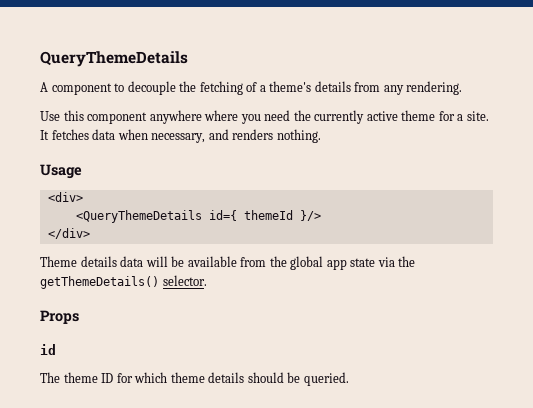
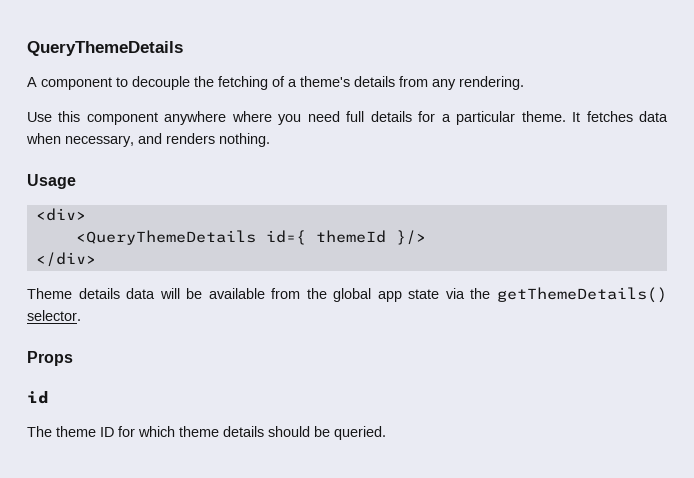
- Use this component anywhere where you need the currently active theme for a site.
+ Use this component anywhere where you need full details for a particular theme.

